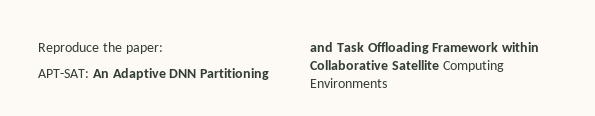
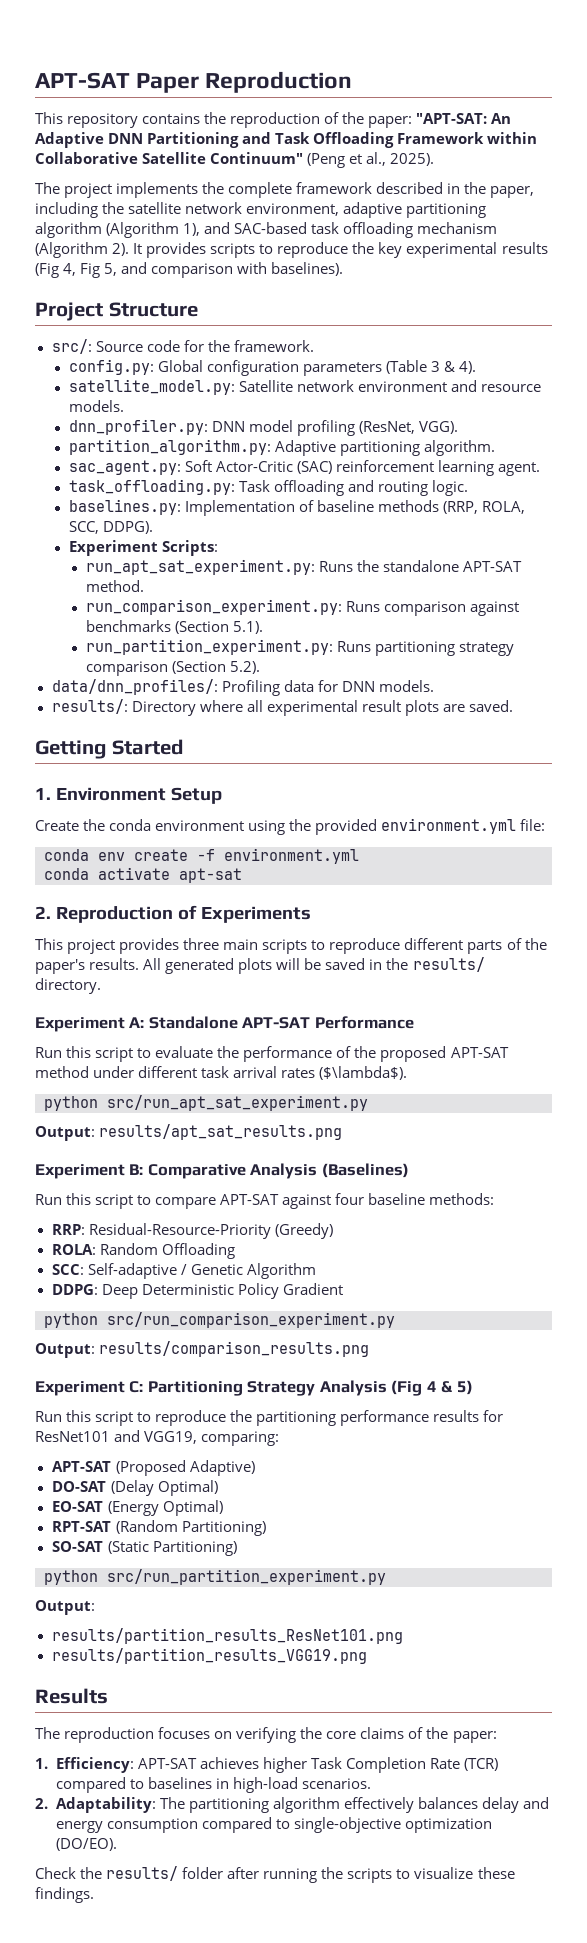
- Reproduce the paper:
- APT-SAT: An Adaptive DNN Partitioning and Task Offloading Framework within Collaborative Satellite Computing Environments
+ APT-SAT Paper Reproduction
+ This repository contains the reproduction of the paper: "APT-SAT: An Adaptive DNN Partitioning and Task Offloading Framework within Collaborative Satellite Continuum" (Peng et al., 2025).
+ The project implements the complete framework described in the paper, including the satellite network environment, adaptive partitioning algorithm (Algorithm 1), and SAC-based task offloading mechanism (Algorithm 2). It provides scripts to reproduce the key experimental results (Fig 4, Fig 5, and comparison with baselines).
+ Project Structure
+ src/: Source code for the framework.
+ config.py: Global configuration parameters (Table 3 & 4).
+ satellite_model.py: Satellite network environment and resource models.
+ dnn_profiler.py: DNN model profiling (ResNet, VGG).
+ partition_algorithm.py: Adaptive partitioning algorithm.
+ sac_agent.py: Soft Actor-Critic (SAC) reinforcement learning agent.
+ task_offloading.py: Task offloading and routing logic.
+ baselines.py: Implementation of baseline methods (RRP, ROLA, SCC, DDPG).
+ Experiment Scripts:
+ run_apt_sat_experiment.py: Runs the standalone APT-SAT method.
+ run_comparison_experiment.py: Runs comparison against benchmarks (Section 5.1).
+ run_partition_experiment.py: Runs partitioning strategy comparison (Section 5.2).
+ data/dnn_profiles/: Profiling data for DNN models.
+ results/: Directory where all experimental result plots are saved.
+ Getting Started
+ 1. Environment Setup
+ Create the conda environment using the provided environment.yml file:
+ conda env create -f environment.yml
+ conda activate apt-sat
+ 2. Reproduction of Experiments
+ This project provides three main scripts to reproduce different parts of the paper's results. All generated plots will be saved in the results/ directory.
+ Experiment A: Standalone APT-SAT Performance
+ Run this script to evaluate the performance of the proposed APT-SAT method under different task arrival rates ($\lambda$).
+ python src/run_apt_sat_experiment.py
+ Output: results/apt_sat_results.png
+ Experiment B: Comparative Analysis (Baselines)
+ Run this script to compare APT-SAT against four baseline methods:
+ RRP: Residual-Resource-Priority (Greedy)
+ ROLA: Random Offloading
+ SCC: Self-adaptive / Genetic Algorithm
+ DDPG: Deep Deterministic Policy Gradient
+ python src/run_comparison_experiment.py
+ Output: results/comparison_results.png
+ Experiment C: Partitioning Strategy Analysis (Fig 4 & 5)
+ Run this script to reproduce the partitioning performance results for ResNet101 and VGG19, comparing:
+ APT-SAT (Proposed Adaptive)
+ DO-SAT (Delay Optimal)
+ EO-SAT (Energy Optimal)
+ RPT-SAT (Random Partitioning)
+ SO-SAT (Static Partitioning)
+ python src/run_partition_experiment.py
+ Output:
+ results/partition_results_ResNet101.png
+ results/partition_results_VGG19.png
+ Results
+ The reproduction focuses on verifying the core claims of the paper:
+ 1. Efficiency: APT-SAT achieves higher Task Completion Rate (TCR) compared to baselines in high-load scenarios.
+ 2. Adaptability: The partitioning algorithm effectively balances delay and energy consumption compared to single-objective optimization (DO/EO).
+ Check the results/ folder after running the scripts to visualize these findings.

